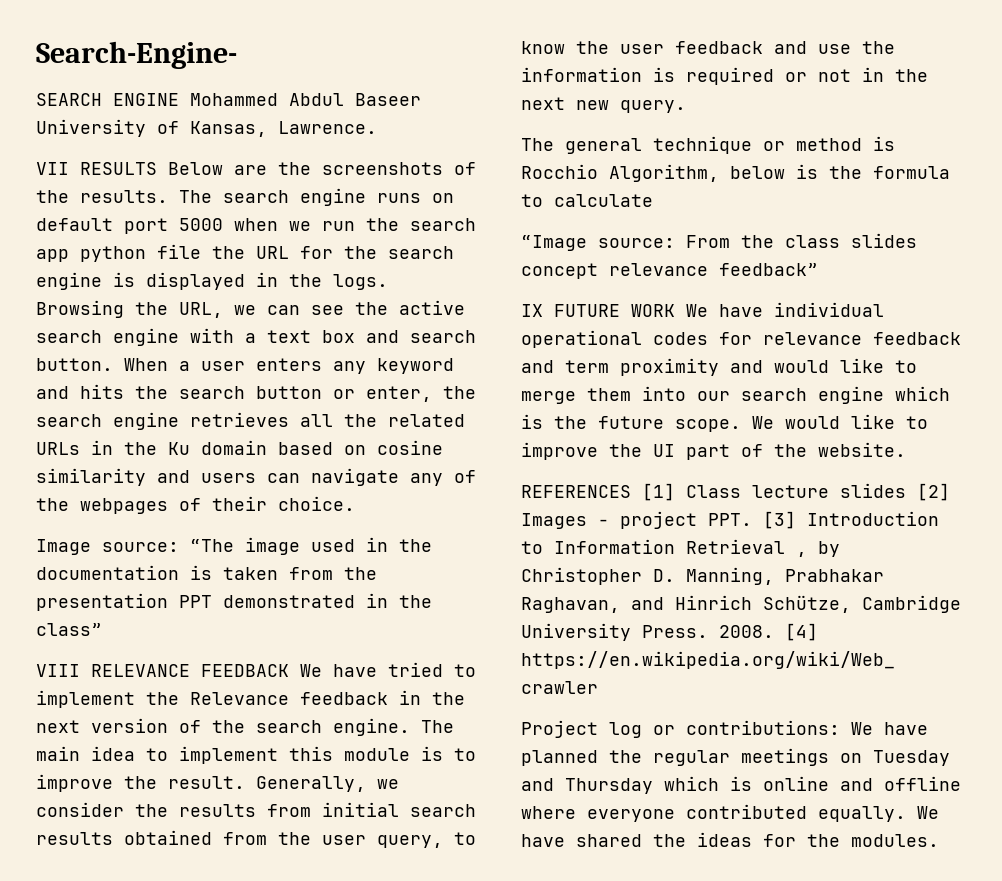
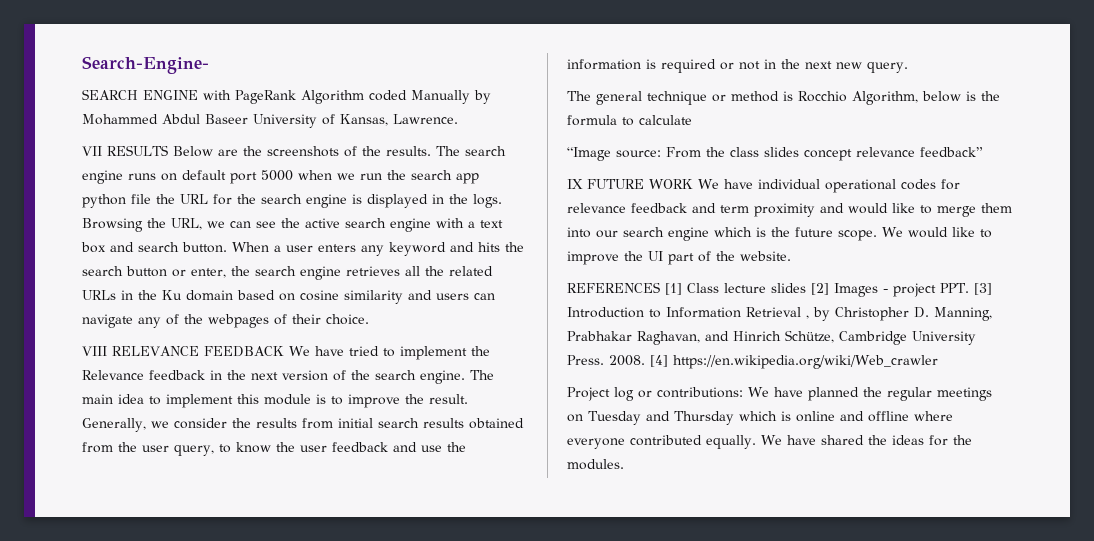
- SEARCH ENGINE Mohammed Abdul Baseer University of Kansas, Lawrence.
+ SEARCH ENGINE with PageRank Algorithm coded Manually by Mohammed Abdul Baseer University of Kansas, Lawrence.
- Image source: “The image used in the documentation is taken from the presentation PPT demonstrated in the class”

